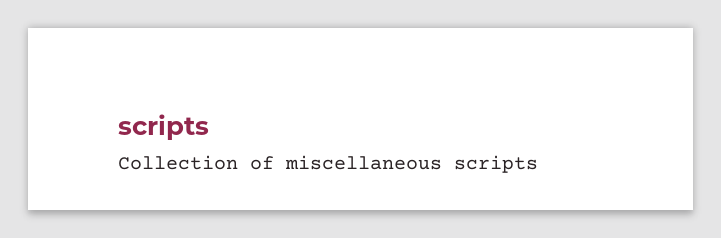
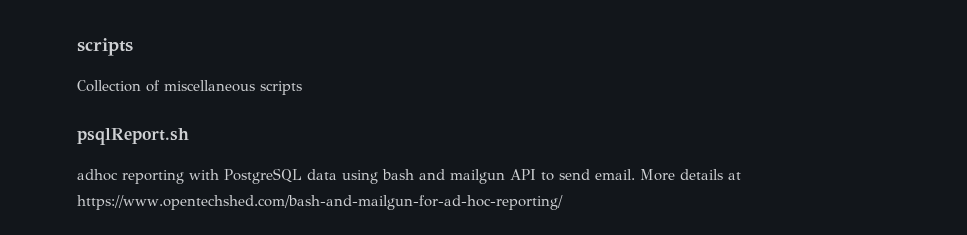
+ psqlReport.sh
+ adhoc reporting with PostgreSQL data using bash and mailgun API to send email. More details at https://www.opentechshed.com/bash-and-mailgun-for-ad-hoc-reporting/

